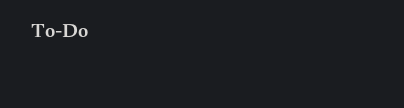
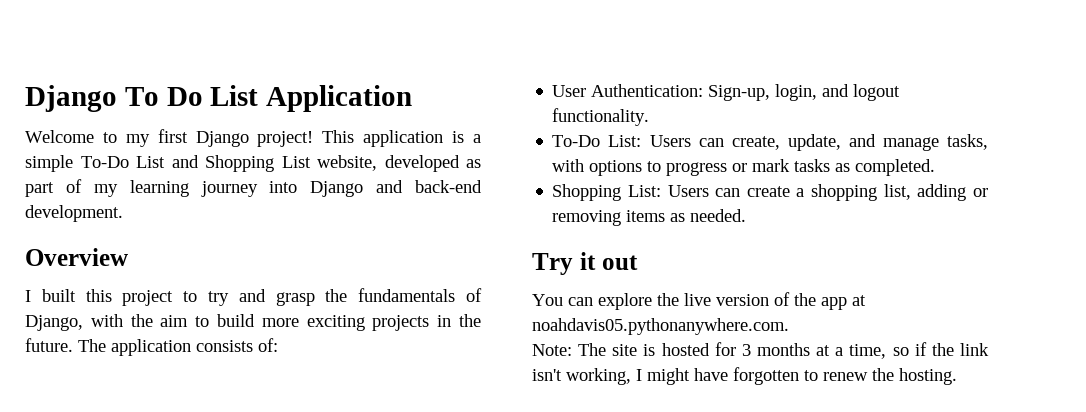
- To-Do
+ Django To Do List Application
+ Welcome to my first Django project! This application is a simple To-Do List and Shopping List website, developed as part of my learning journey into Django and back-end development.
+ Overview
+ I built this project to try and grasp the fundamentals of Django, with the aim to build more exciting projects in the future. The application consists of:
+ User Authentication: Sign-up, login, and logout functionality.
+ To-Do List: Users can create, update, and manage tasks, with options to progress or mark tasks as completed.
+ Shopping List: Users can create a shopping list, adding or removing items as needed.
+ Try it out
+ You can explore the live version of the app at noahdavis05.pythonanywhere.com.
+ Note: The site is hosted for 3 months at a time, so if the link isn't working, I might have forgotten to renew the hosting.

